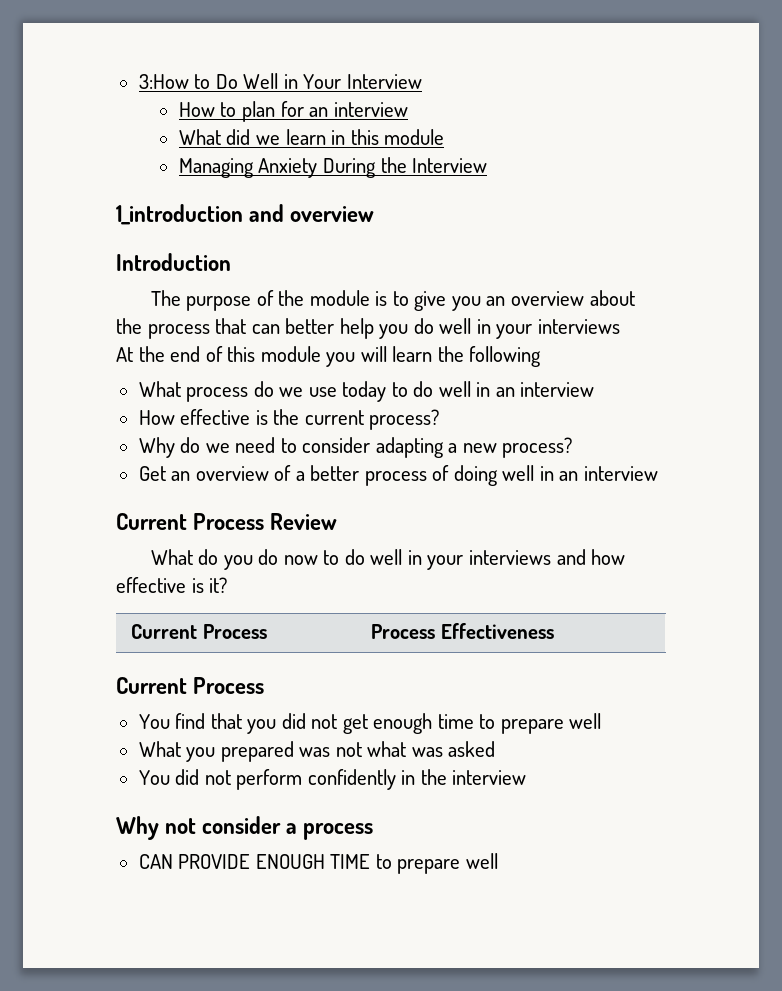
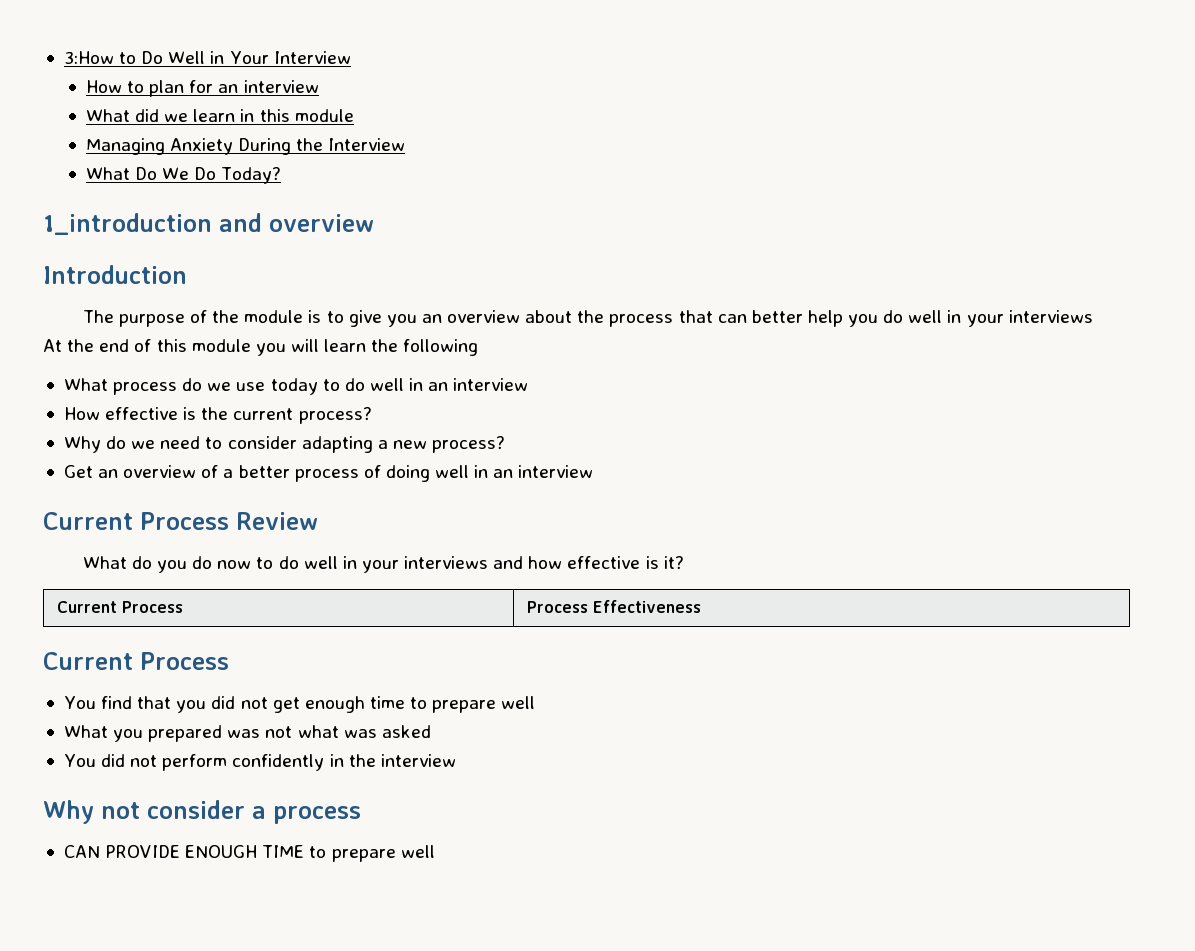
+ What Do We Do Today?

